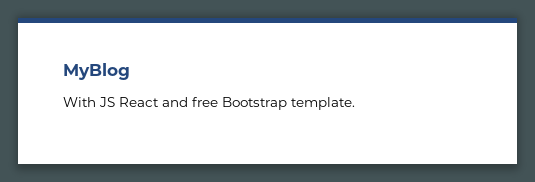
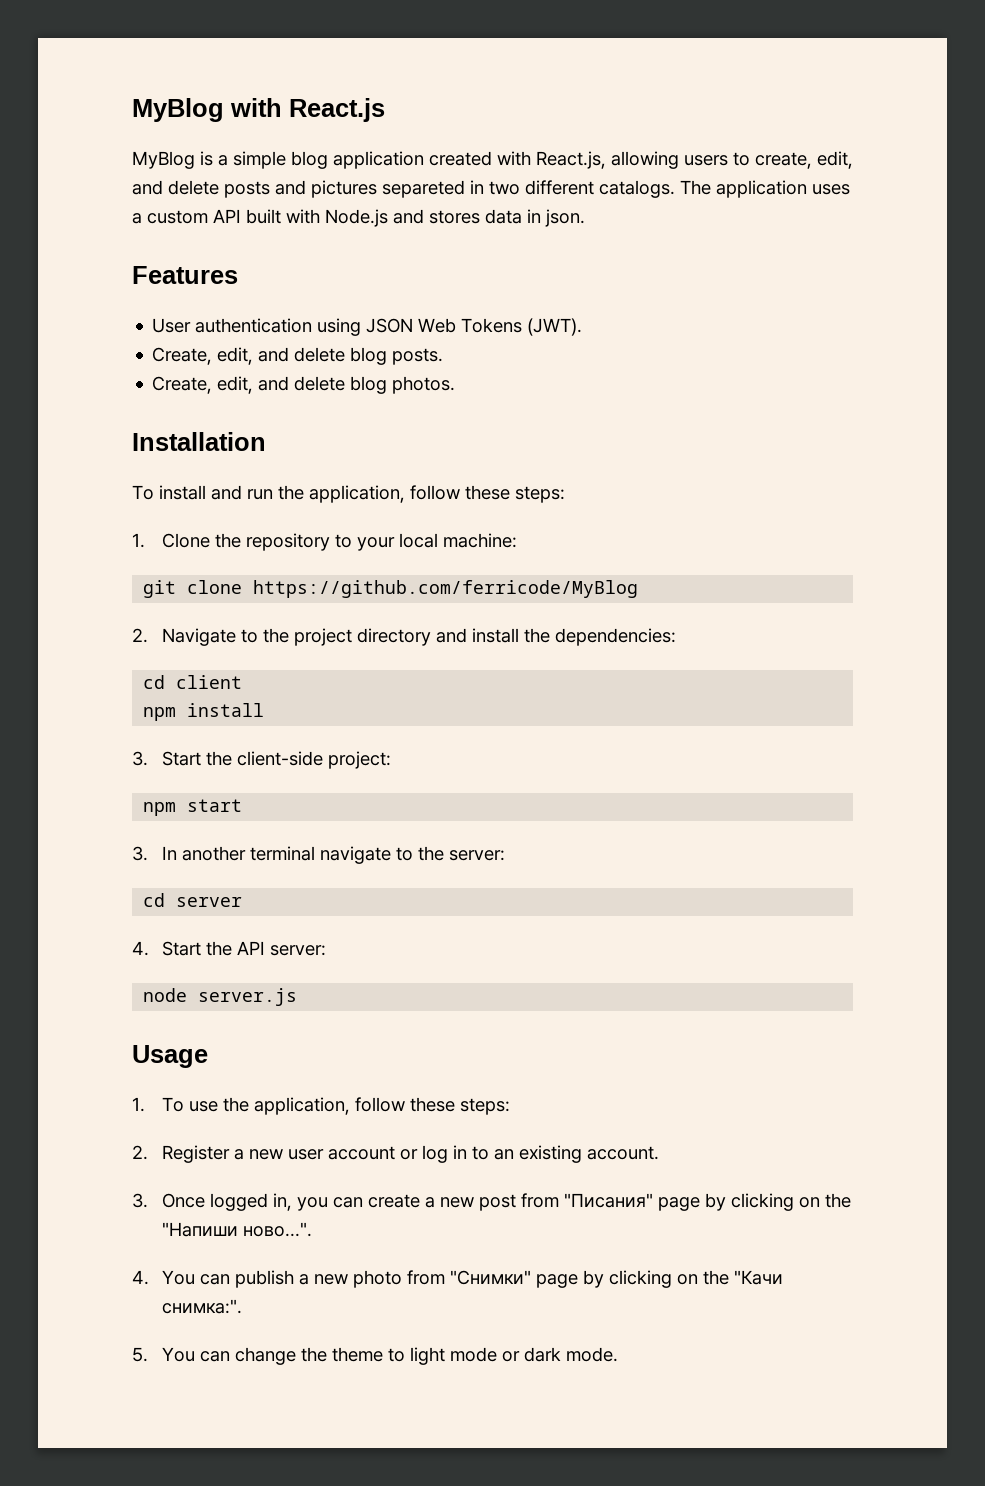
- MyBlog
- With JS React and free Bootstrap template.
+ MyBlog with React.js
+ MyBlog is a simple blog application created with React.js, allowing users to create, edit, and delete posts and pictures separeted in two different catalogs. The application uses a custom API built with Node.js and stores data in json.
+ Features
+ User authentication using JSON Web Tokens (JWT).
+ Create, edit, and delete blog posts.
+ Create, edit, and delete blog photos.
+ Installation
+ To install and run the application, follow these steps:
+ 1. Clone the repository to your local machine:
+ git clone https://github.com/ferricode/MyBlog
+ 2. Navigate to the project directory and install the dependencies:
+ cd client
+ npm install
+ 3. Start the client-side project:
+ npm start
+ 3. In another terminal navigate to the server:
+ cd server
+ 4. Start the API server:
+ node server.js
+ Usage
+ 1. To use the application, follow these steps:
+ 2. Register a new user account or log in to an existing account.
+ 3. Once logged in, you can create a new post from "Писания" page by clicking on the "Напиши ново...".
+ 4. You can publish a new photo from "Снимки" page by clicking on the "Качи снимка:".
+ 5. You can change the theme to light mode or dark mode.

